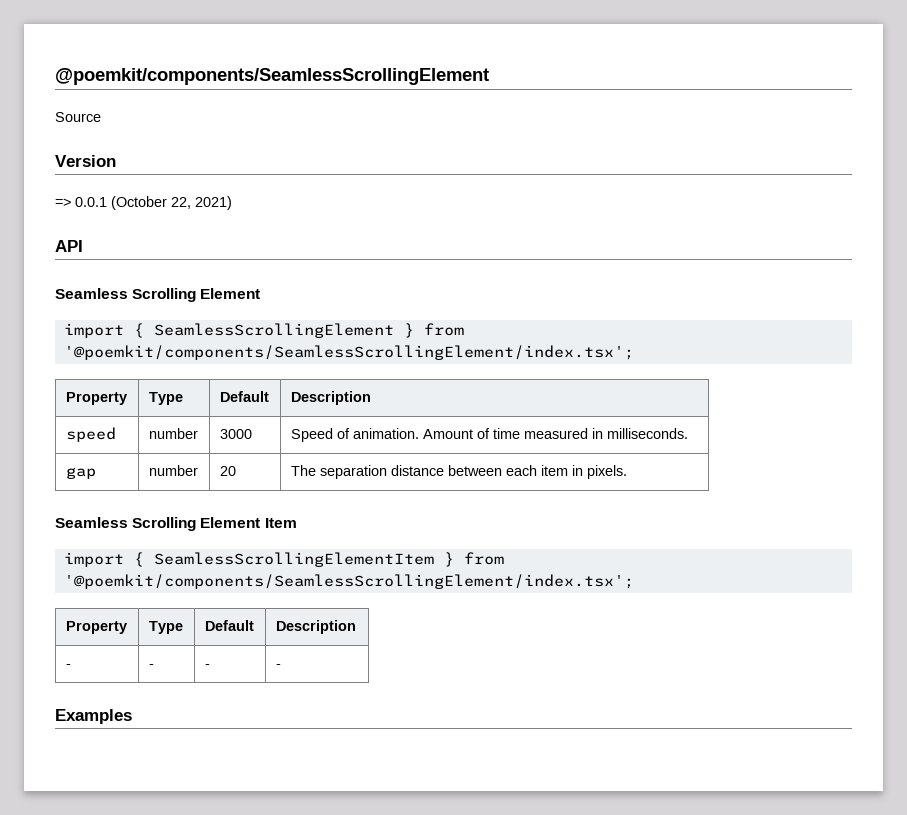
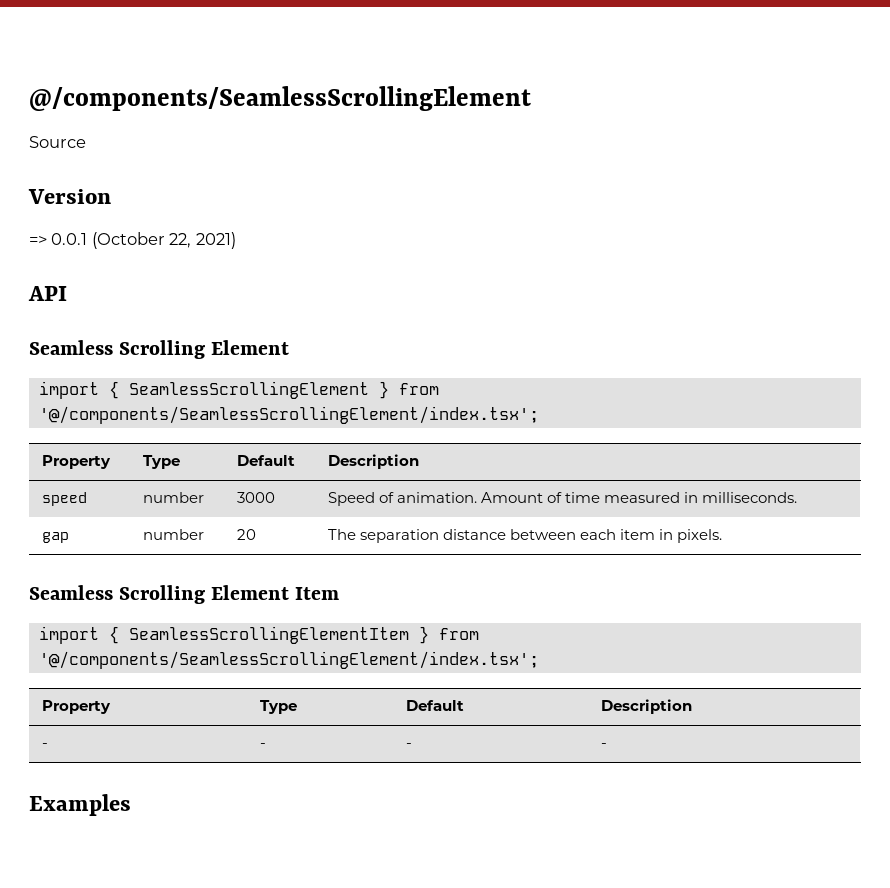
- @poemkit/components/SeamlessScrollingElement
+ @/components/SeamlessScrollingElement
- import { SeamlessScrollingElement } from '@poemkit/components/SeamlessScrollingElement/index.tsx';
+ import { SeamlessScrollingElement } from '@/components/SeamlessScrollingElement/index.tsx';
- import { SeamlessScrollingElementItem } from '@poemkit/components/SeamlessScrollingElement/index.tsx';
+ import { SeamlessScrollingElementItem } from '@/components/SeamlessScrollingElement/index.tsx';

